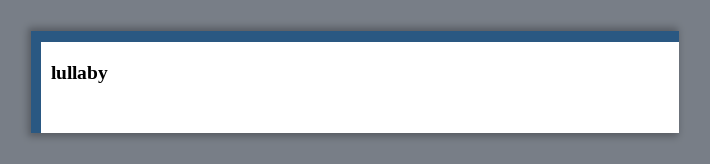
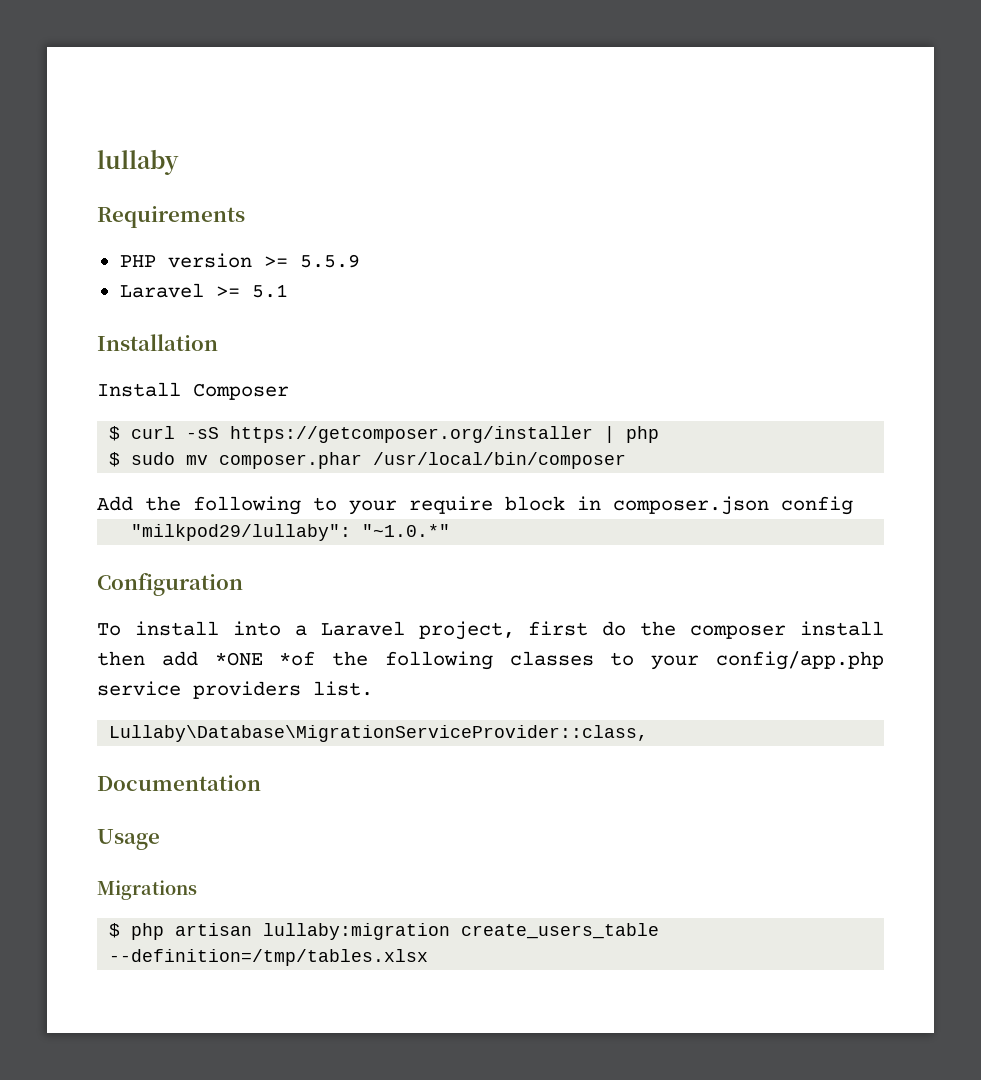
+ Requirements
+ PHP version >= 5.5.9
+ Laravel >= 5.1
+ Installation
+ Install Composer
+ $ curl -sS https://getcomposer.org/installer | php
+ $ sudo mv composer.phar /usr/local/bin/composer
+ Add the following to your require block in composer.json config
+ "milkpod29/lullaby": "~1.0.*"
+ Configuration
+ To install into a Laravel project, first do the composer install then add *ONE *of the following classes to your config/app.php service providers list.
+ Lullaby\Database\MigrationServiceProvider::class,
+ Documentation
+ Usage
+ Migrations
+ $ php artisan lullaby:migration create_users_table --definition=/tmp/tables.xlsx

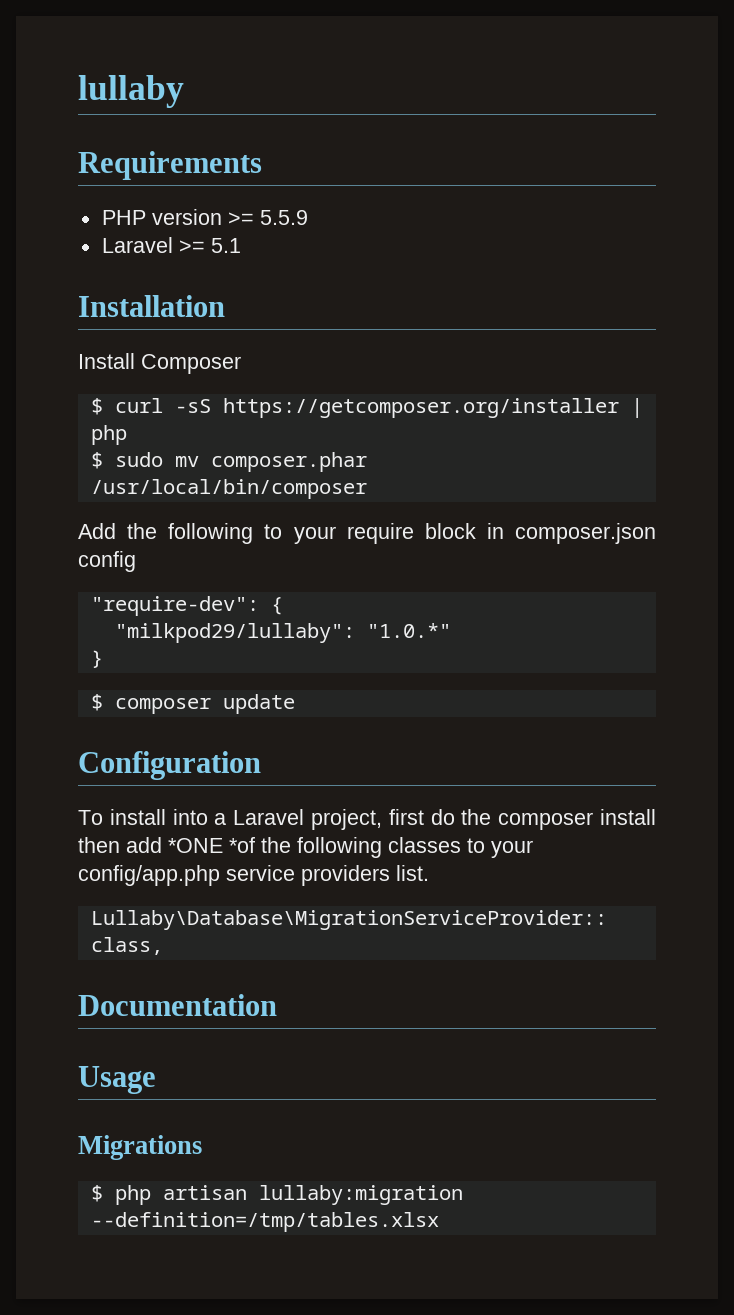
+ "require-dev": {
- "milkpod29/lullaby": "~1.0.*"
+ "milkpod29/lullaby": "1.0.*"
+ }
+ $ composer update
- $ php artisan lullaby:migration create_users_table --definition=/tmp/tables.xlsx
+ $ php artisan lullaby:migration --definition=/tmp/tables.xlsx

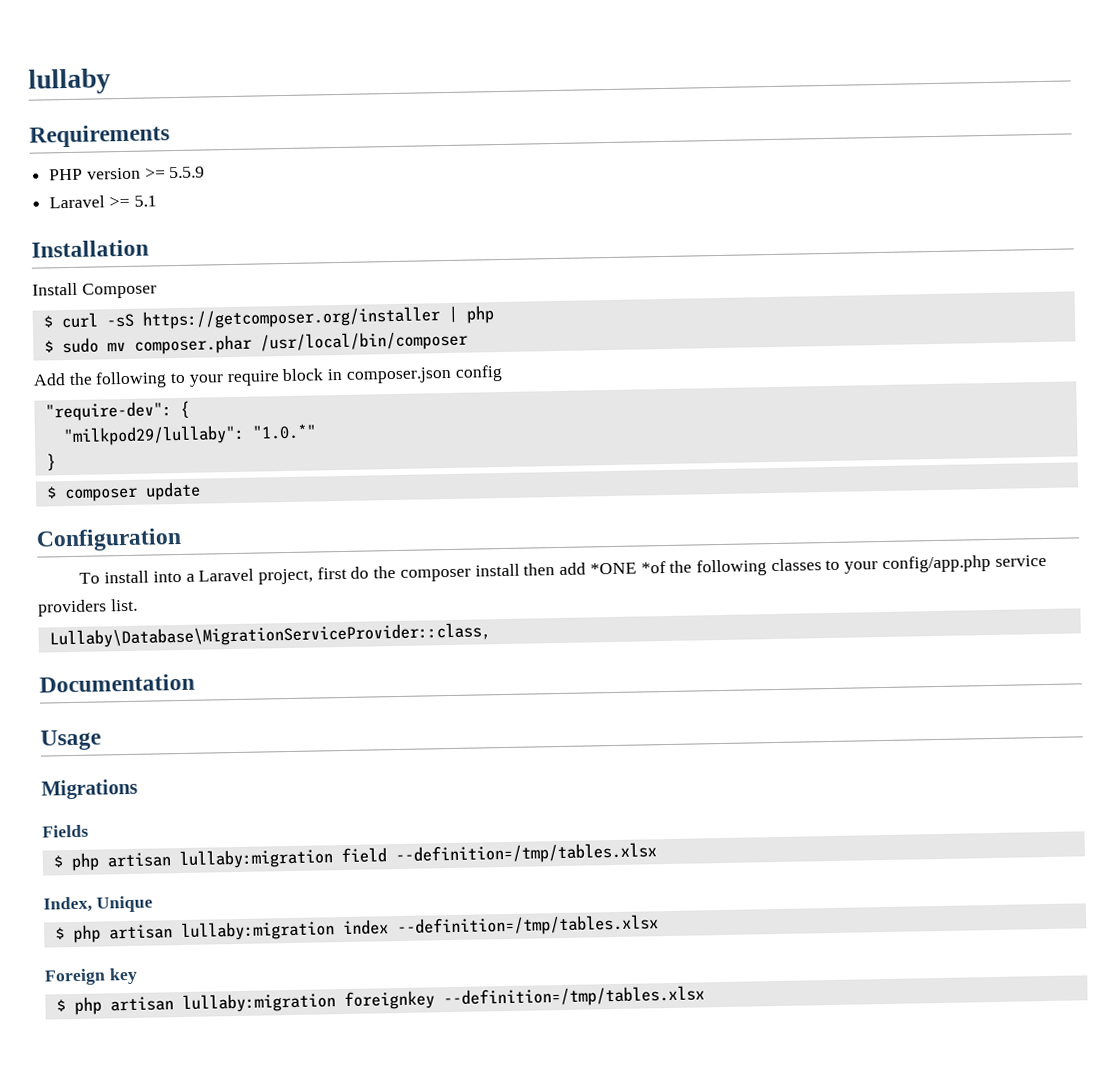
- $ php artisan lullaby:migration --definition=/tmp/tables.xlsx
+ Fields
+ $ php artisan lullaby:migration field --definition=/tmp/tables.xlsx
+ Index, Unique
+ $ php artisan lullaby:migration index --definition=/tmp/tables.xlsx
+ Foreign key
+ $ php artisan lullaby:migration foreignkey --definition=/tmp/tables.xlsx

